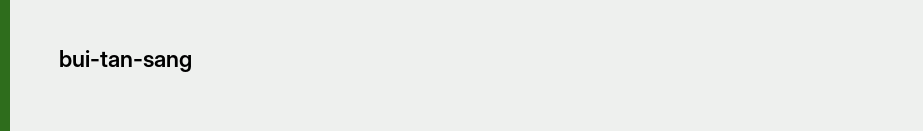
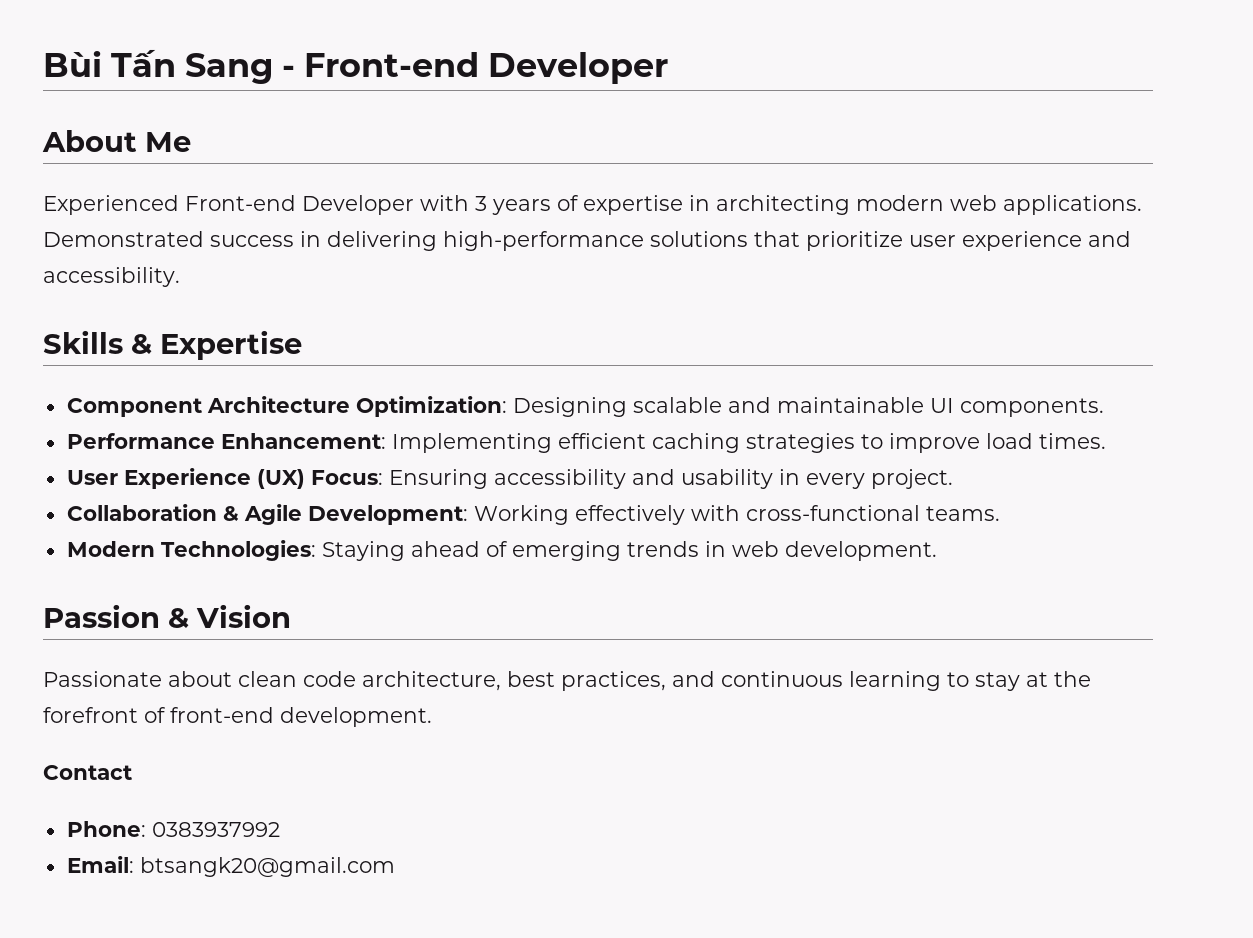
- bui-tan-sang
+ Bùi Tấn Sang - Front-end Developer
+ About Me
+ Experienced Front-end Developer with 3 years of expertise in architecting modern web applications. Demonstrated success in delivering high-performance solutions that prioritize user experience and accessibility.
+ Skills & Expertise
+ Component Architecture Optimization: Designing scalable and maintainable UI components.
+ Performance Enhancement: Implementing efficient caching strategies to improve load times.
+ User Experience (UX) Focus: Ensuring accessibility and usability in every project.
+ Collaboration & Agile Development: Working effectively with cross-functional teams.
+ Modern Technologies: Staying ahead of emerging trends in web development.
+ Passion & Vision
+ Passionate about clean code architecture, best practices, and continuous learning to stay at the forefront of front-end development.
+ Contact
+ Phone: 0383937992
+ Email: btsangk20@gmail.com

